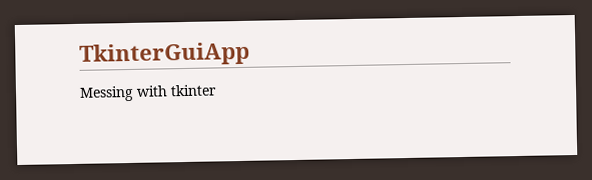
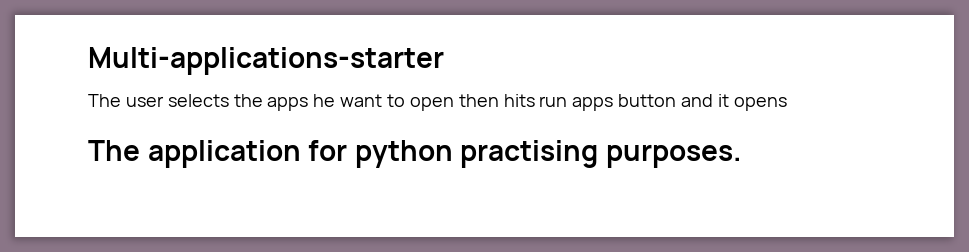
- TkinterGuiApp
- Messing with tkinter
+ Multi-applications-starter
+ The user selects the apps he want to open then hits run apps button and it opens
+ The application for python practising purposes.

